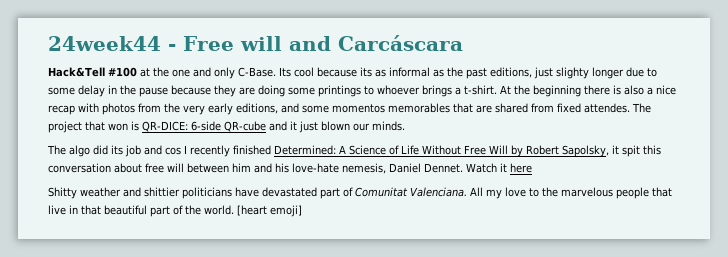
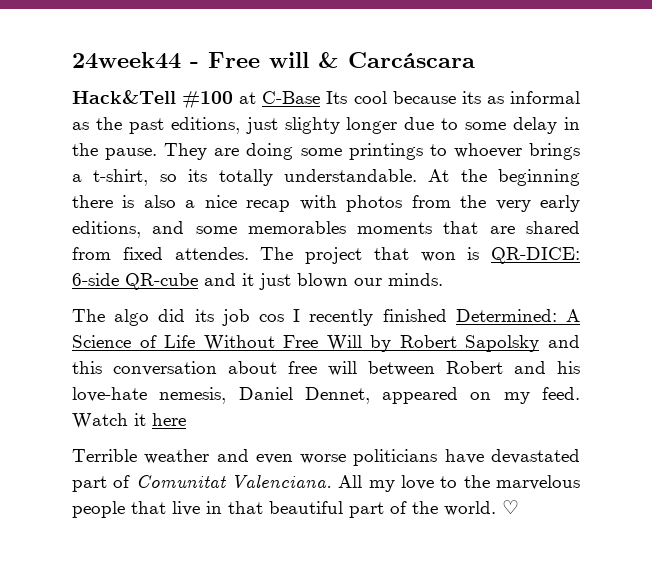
- 24week44 - Free will and Carcáscara
+ 24week44 - Free will & Carcáscara
- Hack&Tell #100 at the one and only C-Base. Its cool because its as informal as the past editions, just slighty longer due to some delay in the pause because they are doing some printings to whoever brings a t-shirt.
+ Hack&Tell #100 at C-Base Its cool because its as informal as the past editions, just slighty longer due to some delay in the pause. They are doing some printings to whoever brings a t-shirt, so its totally understandable.
- At the beginning there is also a nice recap with photos from the very early editions, and some momentos memorables that are shared from fixed attendes.
+ At the beginning there is also a nice recap with photos from the very early editions, and some memorables moments that are shared from fixed attendes.
- The algo did its job and cos I recently finished Determined: A Science of Life Without Free Will by Robert Sapolsky, it spit this conversation about free will between him and his love-hate nemesis, Daniel Dennet.
+ The algo did its job cos I recently finished Determined: A Science of Life Without Free Will by Robert Sapolsky and this conversation about free will between Robert and his love-hate nemesis, Daniel Dennet, appeared on my feed.
- Shitty weather and shittier politicians have devastated part of Comunitat Valenciana.
+ Terrible weather and even worse politicians have devastated part of Comunitat Valenciana.
- [heart emoji]
+ ♡

